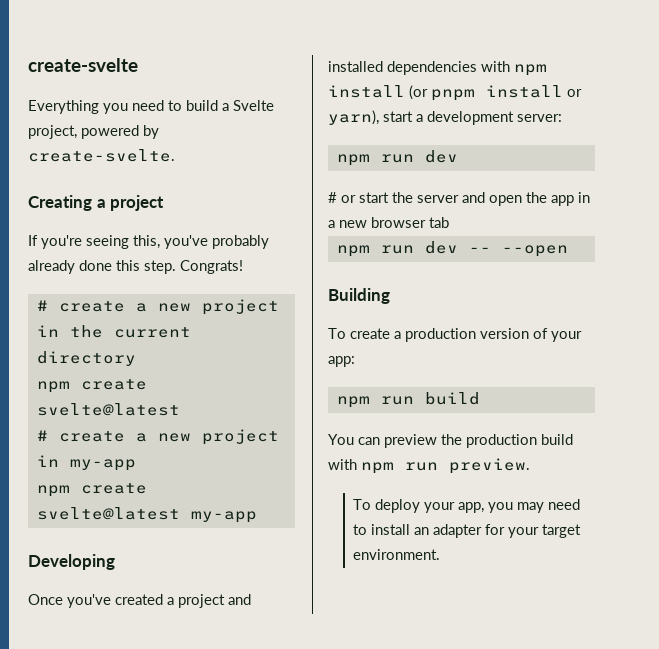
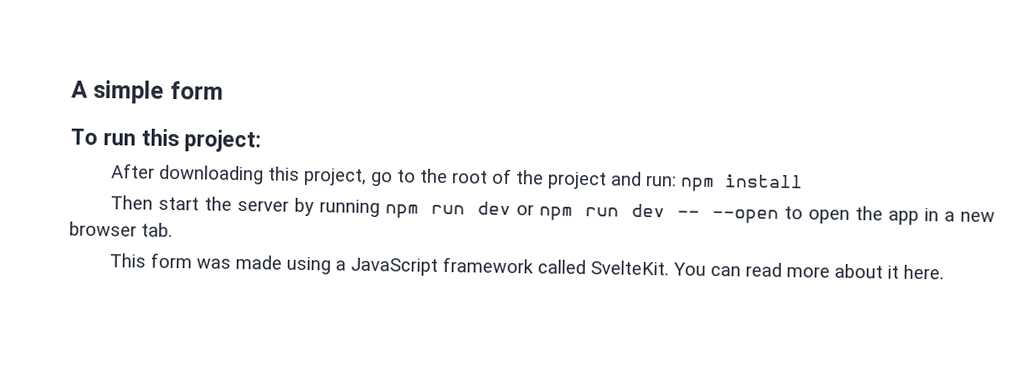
- create-svelte
- Everything you need to build a Svelte project, powered by create-svelte.
- Creating a project
- If you're seeing this, you've probably already done this step. Congrats!
- # create a new project in the current directory
- npm create svelte@latest
- # create a new project in my-app
- npm create svelte@latest my-app
- Developing
- Once you've created a project and installed dependencies with npm install (or pnpm install or yarn), start a development server:
- npm run dev
- # or start the server and open the app in a new browser tab
- npm run dev -- --open
- Building
- To create a production version of your app:
- npm run build
- You can preview the production build with npm run preview.
- To deploy your app, you may need to install an adapter for your target environment.
+ A simple form
+ To run this project:
+ After downloading this project, go to the root of the project and run: npm install
+ Then start the server by running npm run dev or npm run dev -- --open to open the app in a new browser tab.
+ This form was made using a JavaScript framework called SvelteKit. You can read more about it here.

